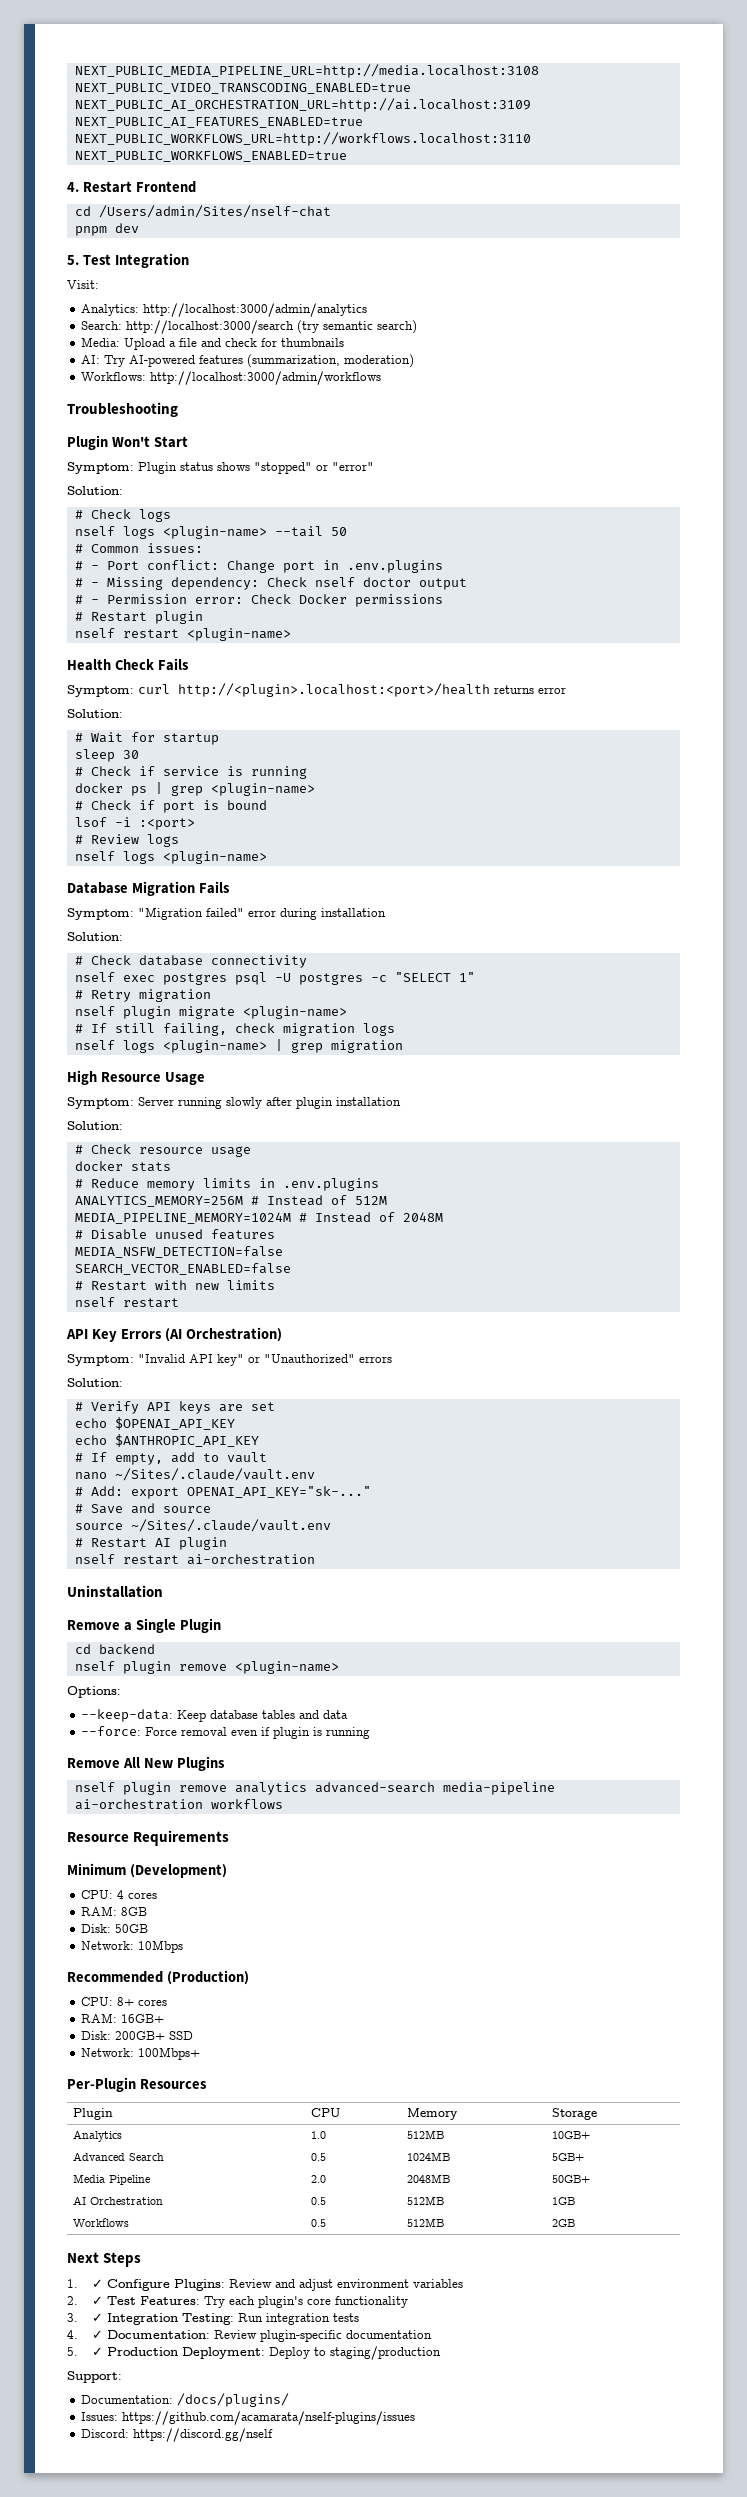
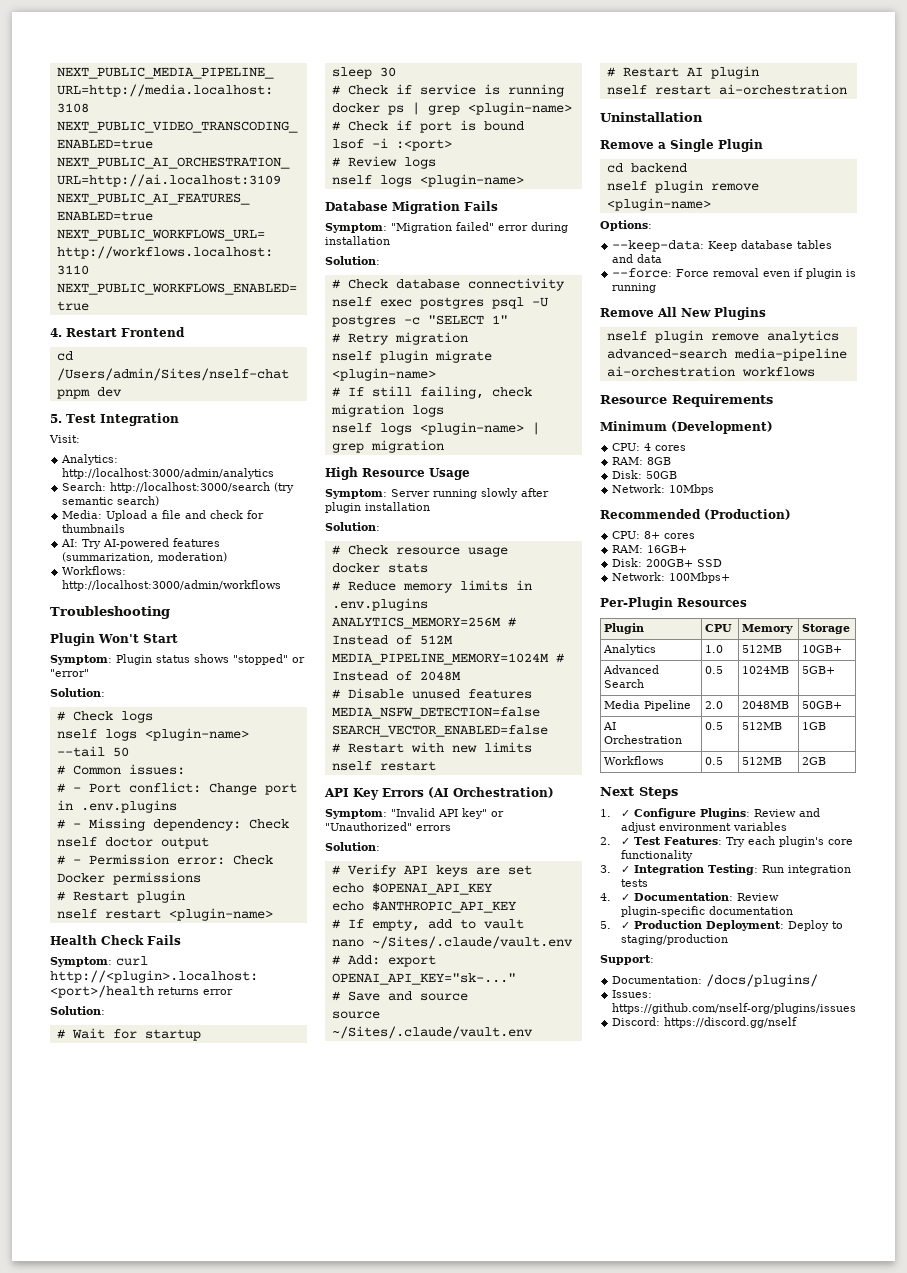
- Issues: https://github.com/acamarata/nself-plugins/issues
+ Issues: https://github.com/nself-org/plugins/issues

